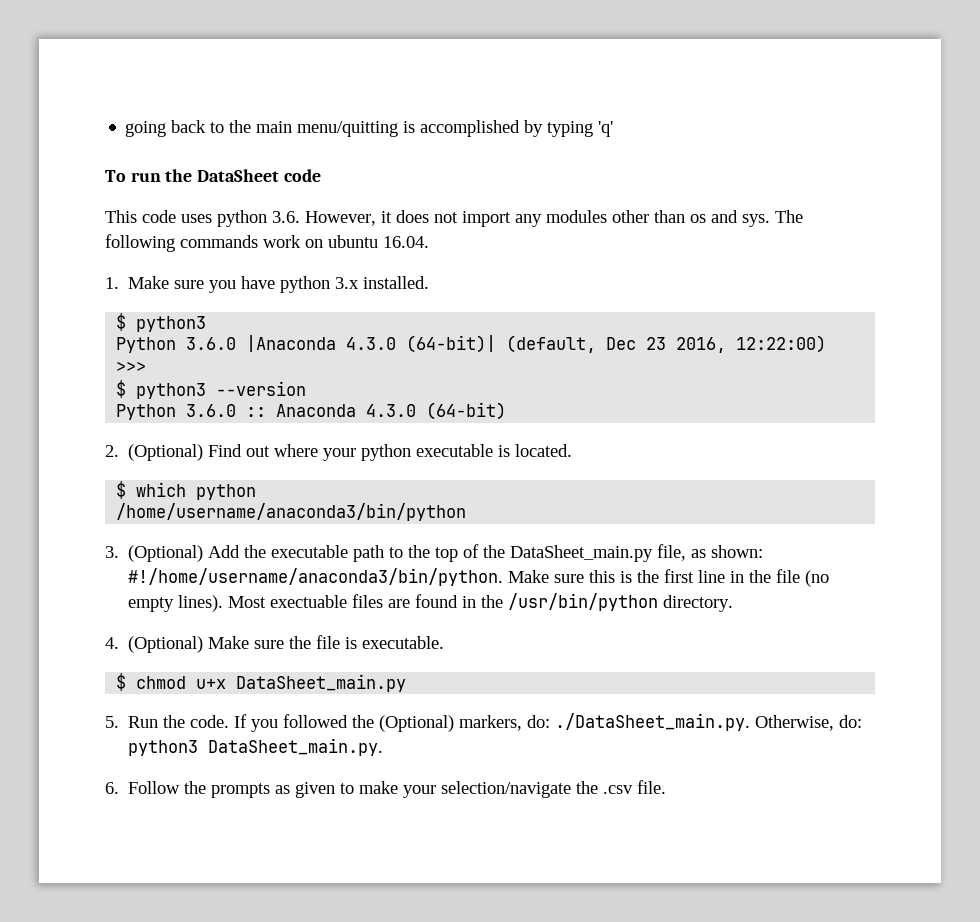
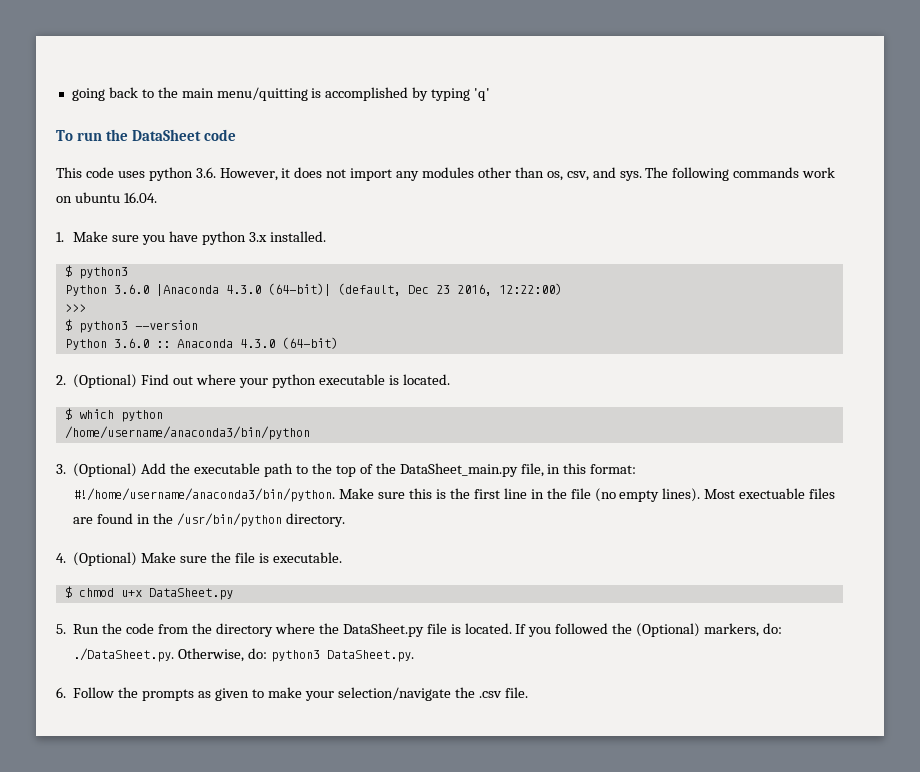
- This code uses python 3.6. However, it does not import any modules other than os and sys.
+ This code uses python 3.6. However, it does not import any modules other than os, csv, and sys.
- 3. (Optional) Add the executable path to the top of the DataSheet_main.py file, as shown: #!/home/username/anaconda3/bin/python.
+ 3. (Optional) Add the executable path to the top of the DataSheet_main.py file, in this format: #!/home/username/anaconda3/bin/python.
- $ chmod u+x DataSheet_main.py
+ $ chmod u+x DataSheet.py
- 5. Run the code.
+ 5. Run the code from the directory where the DataSheet.py file is located.
- If you followed the (Optional) markers, do: ./DataSheet_main.py. Otherwise, do: python3 DataSheet_main.py.
+ If you followed the (Optional) markers, do: ./DataSheet.py. Otherwise, do: python3 DataSheet.py.

